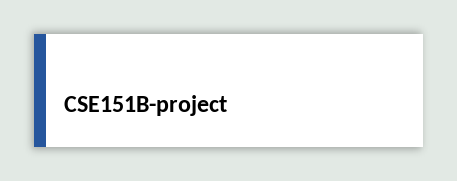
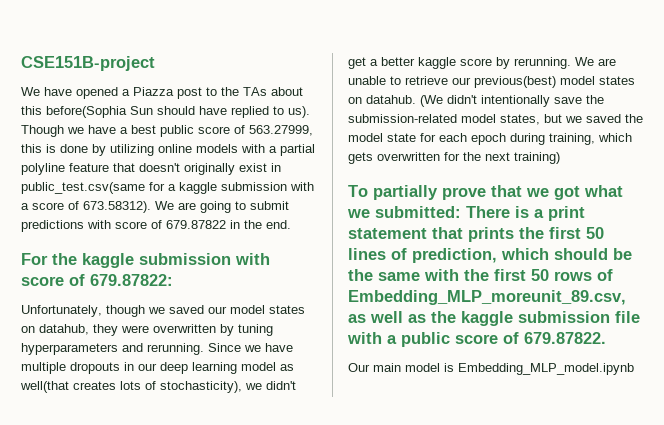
+ We have opened a Piazza post to the TAs about this before(Sophia Sun should have replied to us). Though we have a best public score of 563.27999, this is done by utilizing online models with a partial polyline feature that doesn't originally exist in public_test.csv(same for a kaggle submission with a score of 673.58312). We are going to submit predictions with score of 679.87822 in the end.
+ For the kaggle submission with score of 679.87822:
+ Unfortunately, though we saved our model states on datahub, they were overwritten by tuning hyperparameters and rerunning. Since we have multiple dropouts in our deep learning model as well(that creates lots of stochasticity), we didn't get a better kaggle score by rerunning. We are unable to retrieve our previous(best) model states on datahub. (We didn't intentionally save the submission-related model states, but we saved the model state for each epoch during training, which gets overwritten for the next training)
+ To partially prove that we got what we submitted: There is a print statement that prints the first 50 lines of prediction, which should be the same with the first 50 rows of Embedding_MLP_moreunit_89.csv, as well as the kaggle submission file with a public score of 679.87822.
+ Our main model is Embedding_MLP_model.ipynb

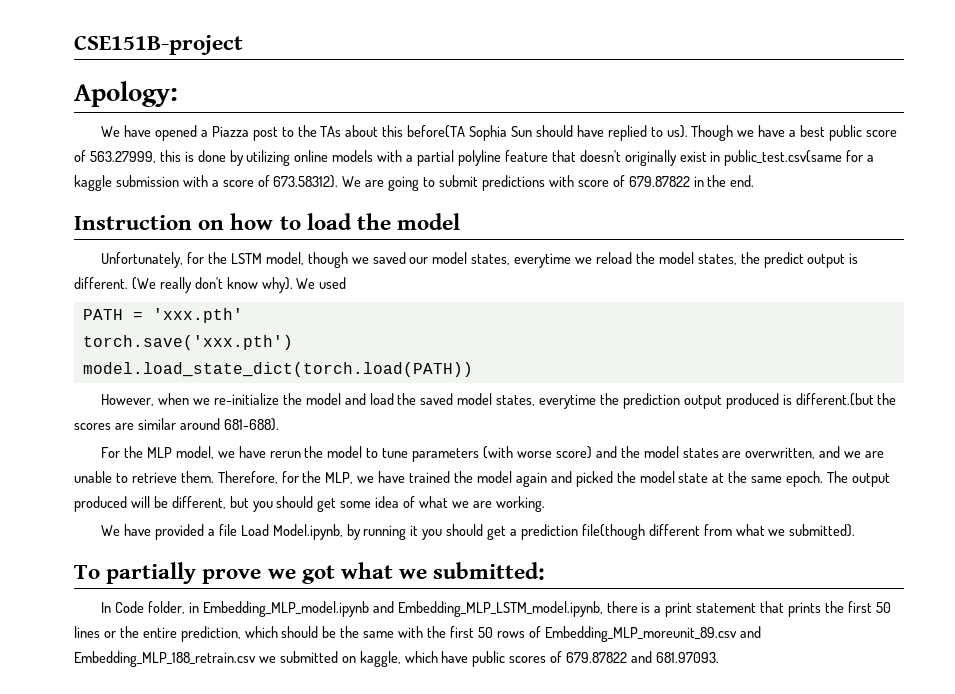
+ Apology:
- We have opened a Piazza post to the TAs about this before(Sophia Sun should have replied to us).
+ We have opened a Piazza post to the TAs about this before(TA Sophia Sun should have replied to us).
- For the kaggle submission with score of 679.87822:
- Unfortunately, though we saved our model states on datahub, they were overwritten by tuning hyperparameters and rerunning. Since we have multiple dropouts in our deep learning model as well(that creates lots of stochasticity), we didn't get a better kaggle score by rerunning. We are unable to retrieve our previous(best) model states on datahub. (We didn't intentionally save the submission-related model states, but we saved the model state for each epoch during training, which gets overwritten for the next training)
+ Instruction on how to load the model
+ Unfortunately, for the LSTM model, though we saved our model states, everytime we reload the model states, the predict output is different. (We really don't know why). We used
+ PATH = 'xxx.pth'
+ torch.save('xxx.pth')
+ model.load_state_dict(torch.load(PATH))
+ However, when we re-initialize the model and load the saved model states, everytime the prediction output produced is different.(but the scores are similar around 681-688).
+ For the MLP model, we have rerun the model to tune parameters (with worse score) and the model states are overwritten, and we are unable to retrieve them. Therefore, for the MLP, we have trained the model again and picked the model state at the same epoch. The output produced will be different, but you should get some idea of what we are working.
+ We have provided a file Load Model.ipynb, by running it you should get a prediction file(though different from what we submitted).
- To partially prove that we got what we submitted: There is a print statement that prints the first 50 lines of prediction, which should be the same with the first 50 rows of Embedding_MLP_moreunit_89.csv, as well as the kaggle submission file with a public score of 679.87822.
- Our main model is Embedding_MLP_model.ipynb
+ To partially prove we got what we submitted:
+ In Code folder, in Embedding_MLP_model.ipynb and Embedding_MLP_LSTM_model.ipynb, there is a print statement that prints the first 50 lines or the entire prediction, which should be the same with the first 50 rows of Embedding_MLP_moreunit_89.csv and Embedding_MLP_188_retrain.csv we submitted on kaggle, which have public scores of 679.87822 and 681.97093.

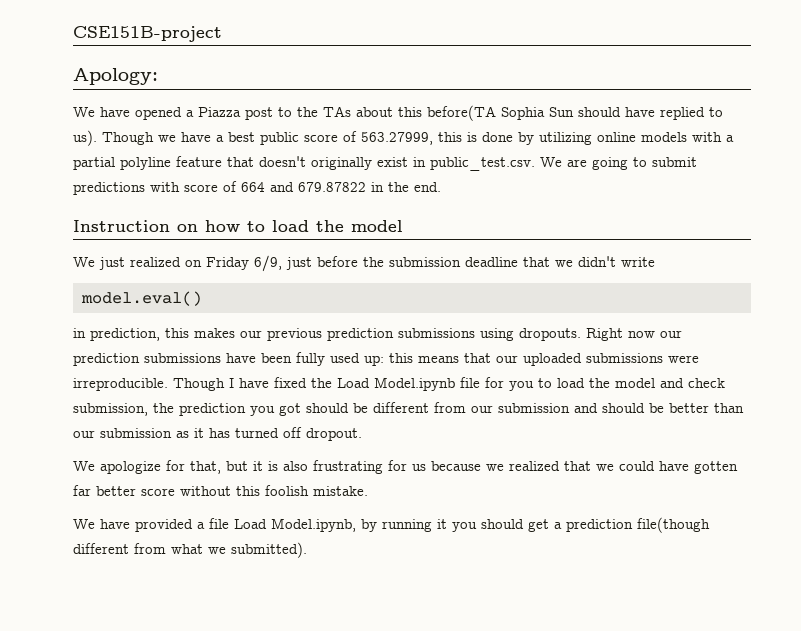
- Though we have a best public score of 563.27999, this is done by utilizing online models with a partial polyline feature that doesn't originally exist in public_test.csv(same for a kaggle submission with a score of 673.58312). We are going to submit predictions with score of 679.87822 in the end.
+ Though we have a best public score of 563.27999, this is done by utilizing online models with a partial polyline feature that doesn't originally exist in public_test.csv. We are going to submit predictions with score of 664 and 679.87822 in the end.
- Unfortunately, for the LSTM model, though we saved our model states, everytime we reload the model states, the predict output is different. (We really don't know why). We used
- PATH = 'xxx.pth'
- torch.save('xxx.pth')
- model.load_state_dict(torch.load(PATH))
- However, when we re-initialize the model and load the saved model states, everytime the prediction output produced is different.(but the scores are similar around 681-688).
- For the MLP model, we have rerun the model to tune parameters (with worse score) and the model states are overwritten, and we are unable to retrieve them. Therefore, for the MLP, we have trained the model again and picked the model state at the same epoch. The output produced will be different, but you should get some idea of what we are working.
+ We just realized on Friday 6/9, just before the submission deadline that we didn't write
+ model.eval()
+ in prediction, this makes our previous prediction submissions using dropouts. Right now our prediction submissions have been fully used up: this means that our uploaded submissions were irreproducible. Though I have fixed the Load Model.ipynb file for you to load the model and check submission, the prediction you got should be different from our submission and should be better than our submission as it has turned off dropout.
+ We apologize for that, but it is also frustrating for us because we realized that we could have gotten far better score without this foolish mistake.
- To partially prove we got what we submitted:
- In Code folder, in Embedding_MLP_model.ipynb and Embedding_MLP_LSTM_model.ipynb, there is a print statement that prints the first 50 lines or the entire prediction, which should be the same with the first 50 rows of Embedding_MLP_moreunit_89.csv and Embedding_MLP_188_retrain.csv we submitted on kaggle, which have public scores of 679.87822 and 681.97093.

